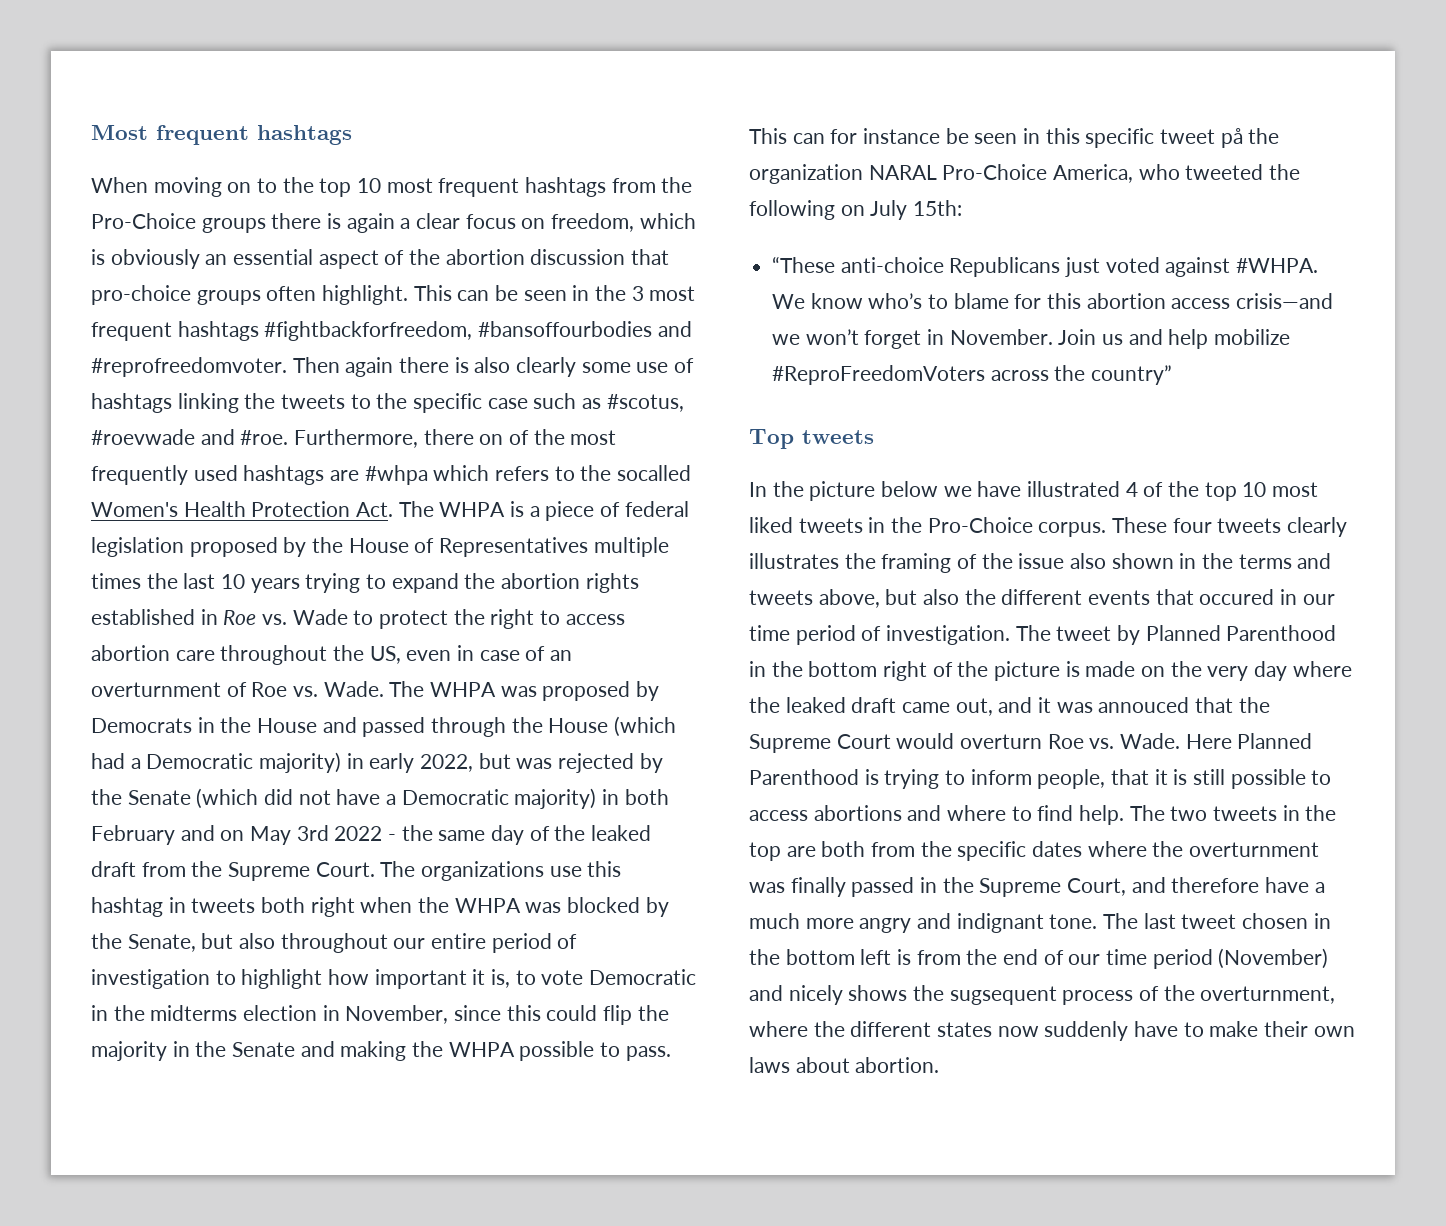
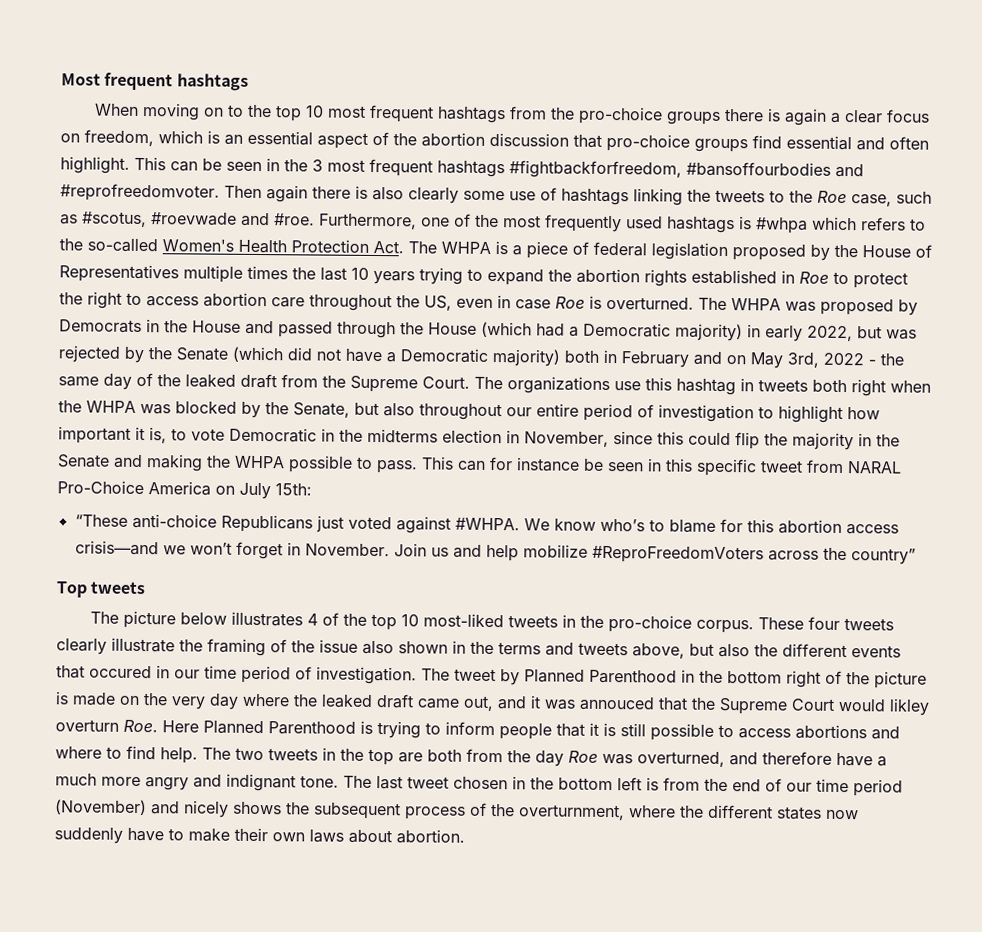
- When moving on to the top 10 most frequent hashtags from the Pro-Choice groups there is again a clear focus on freedom, which is obviously an essential aspect of the abortion discussion that pro-choice groups often highlight.
+ When moving on to the top 10 most frequent hashtags from the pro-choice groups there is again a clear focus on freedom, which is an essential aspect of the abortion discussion that pro-choice groups find essential and often highlight.
- Then again there is also clearly some use of hashtags linking the tweets to the specific case such as #scotus, #roevwade and #roe.
+ Then again there is also clearly some use of hashtags linking the tweets to the Roe case, such as #scotus, #roevwade and #roe.
- Furthermore, there on of the most frequently used hashtags are #whpa which refers to the socalled Women's Health Protection Act. The WHPA is a piece of federal legislation proposed by the House of Representatives multiple times the last 10 years trying to expand the abortion rights established in Roe vs. Wade to protect the right to access abortion care throughout the US, even in case of an overturnment of Roe vs. Wade.
+ Furthermore, one of the most frequently used hashtags is #whpa which refers to the so-called Women's Health Protection Act. The WHPA is a piece of federal legislation proposed by the House of Representatives multiple times the last 10 years trying to expand the abortion rights established in Roe to protect the right to access abortion care throughout the US, even in case Roe is overturned.
- The WHPA was proposed by Democrats in the House and passed through the House (which had a Democratic majority) in early 2022, but was rejected by the Senate (which did not have a Democratic majority) in both February and on May 3rd 2022 - the same day of the leaked draft from the Supreme Court.
+ The WHPA was proposed by Democrats in the House and passed through the House (which had a Democratic majority) in early 2022, but was rejected by the Senate (which did not have a Democratic majority) both in February and on May 3rd, 2022 - the same day of the leaked draft from the Supreme Court.
- This can for instance be seen in this specific tweet på the organization NARAL Pro-Choice America, who tweeted the following on July 15th:
+ This can for instance be seen in this specific tweet from NARAL Pro-Choice America on July 15th:
- In the picture below we have illustrated 4 of the top 10 most liked tweets in the Pro-Choice corpus.
+ The picture below illustrates 4 of the top 10 most-liked tweets in the pro-choice corpus.
- These four tweets clearly illustrates the framing of the issue also shown in the terms and tweets above, but also the different events that occured in our time period of investigation.
+ These four tweets clearly illustrate the framing of the issue also shown in the terms and tweets above, but also the different events that occured in our time period of investigation.
- The tweet by Planned Parenthood in the bottom right of the picture is made on the very day where the leaked draft came out, and it was annouced that the Supreme Court would overturn Roe vs. Wade. Here Planned Parenthood is trying to inform people, that it is still possible to access abortions and where to find help.
+ The tweet by Planned Parenthood in the bottom right of the picture is made on the very day where the leaked draft came out, and it was annouced that the Supreme Court would likley overturn Roe. Here Planned Parenthood is trying to inform people that it is still possible to access abortions and where to find help.
- The two tweets in the top are both from the specific dates where the overturnment was finally passed in the Supreme Court, and therefore have a much more angry and indignant tone.
+ The two tweets in the top are both from the day Roe was overturned, and therefore have a much more angry and indignant tone.
- The last tweet chosen in the bottom left is from the end of our time period (November) and nicely shows the sugsequent process of the overturnment, where the different states now suddenly have to make their own laws about abortion.
+ The last tweet chosen in the bottom left is from the end of our time period (November) and nicely shows the subsequent process of the overturnment, where the different states now suddenly have to make their own laws about abortion.

